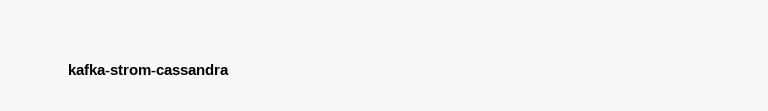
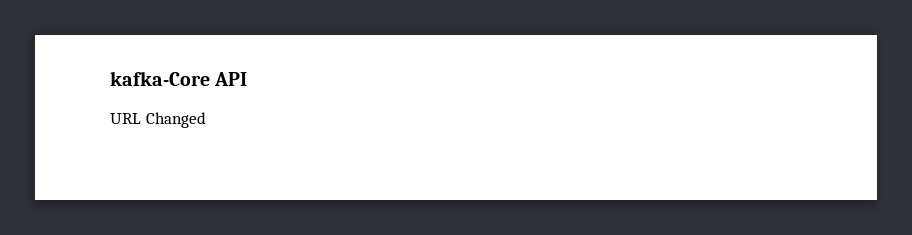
- kafka-strom-cassandra
+ kafka-Core API
+ URL Changed

